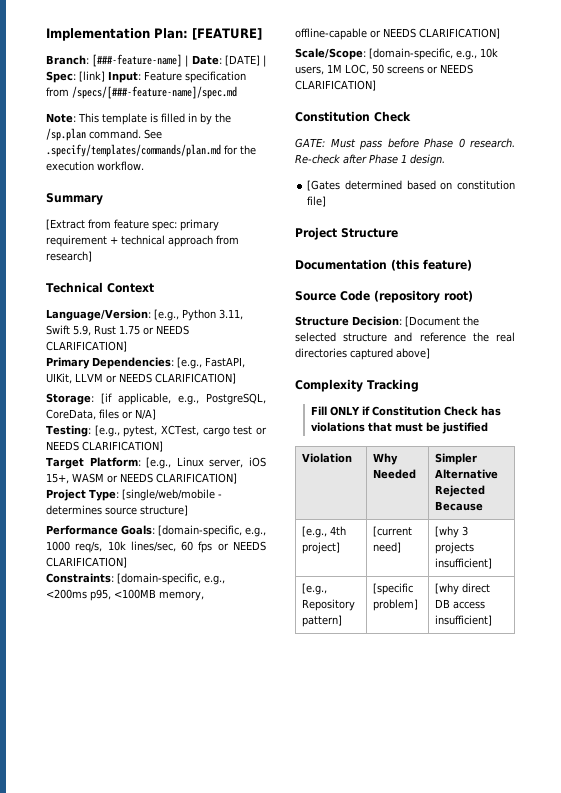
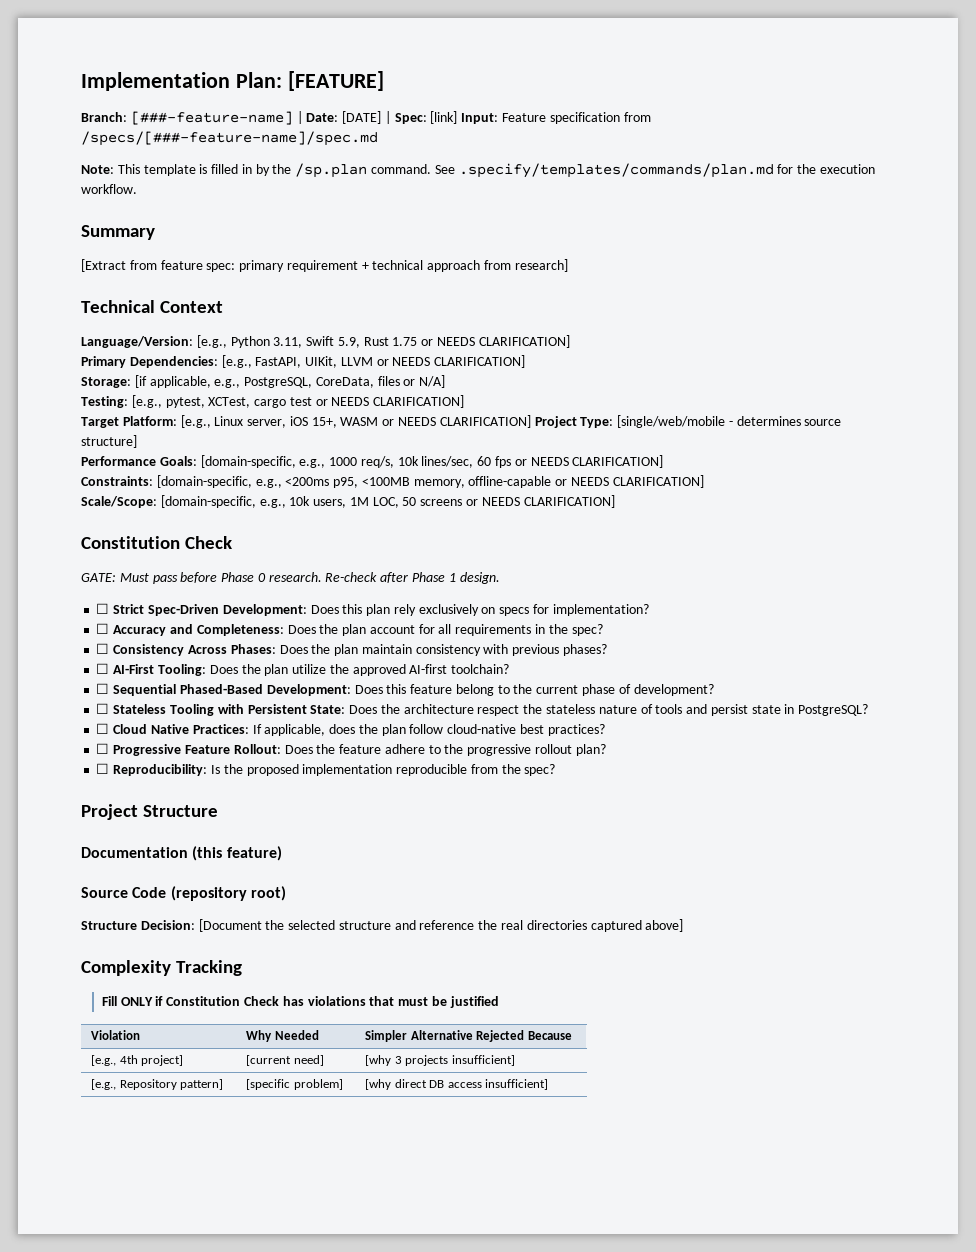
- [Gates determined based on constitution file]
+ ☐ Strict Spec-Driven Development: Does this plan rely exclusively on specs for implementation?
+ ☐ Accuracy and Completeness: Does the plan account for all requirements in the spec?
+ ☐ Consistency Across Phases: Does the plan maintain consistency with previous phases?
+ ☐ AI-First Tooling: Does the plan utilize the approved AI-first toolchain?
+ ☐ Sequential Phased-Based Development: Does this feature belong to the current phase of development?
+ ☐ Stateless Tooling with Persistent State: Does the architecture respect the stateless nature of tools and persist state in PostgreSQL?
+ ☐ Cloud Native Practices: If applicable, does the plan follow cloud-native best practices?
+ ☐ Progressive Feature Rollout: Does the feature adhere to the progressive rollout plan?
+ ☐ Reproducibility: Is the proposed implementation reproducible from the spec?

